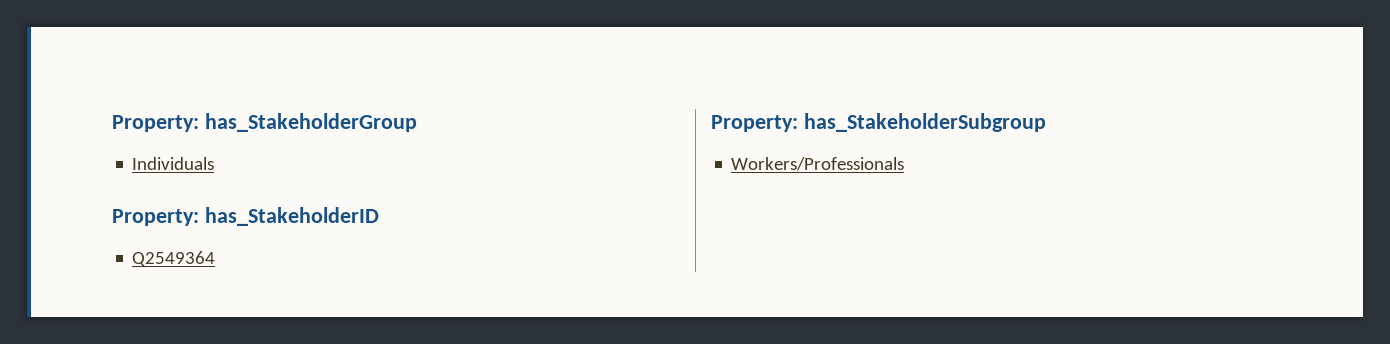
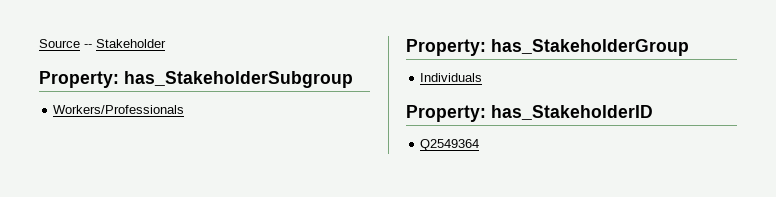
+ Source -- Stakeholder
+ Property: has_StakeholderSubgroup
+ Workers/Professionals
- Property: has_StakeholderSubgroup
- Workers/Professionals

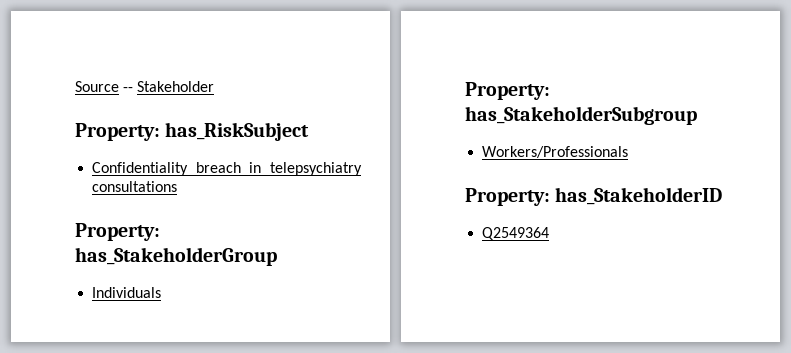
+ Property: has_RiskSubject
+ Confidentiality breach in telepsychiatry consultations
+ Property: has_StakeholderGroup
+ Individuals
- Property: has_StakeholderGroup
- Individuals

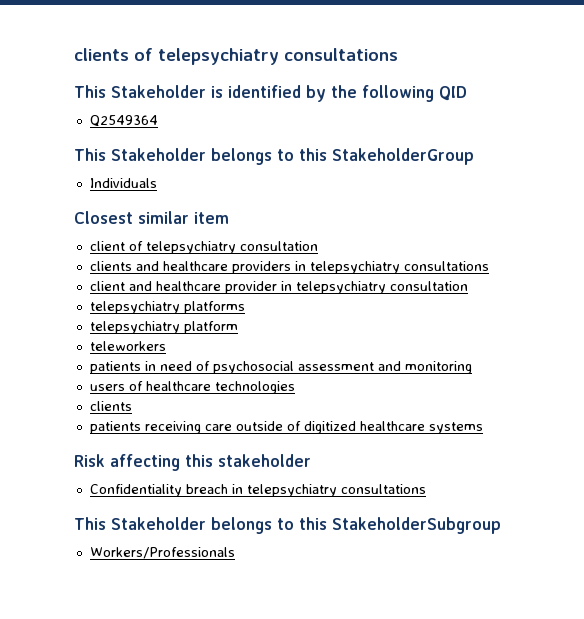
- Source -- Stakeholder
- Property: has_RiskSubject
+ clients of telepsychiatry consultations
+ This Stakeholder is identified by the following QID
+ Q2549364
+ This Stakeholder belongs to this StakeholderGroup
+ Individuals
+ Closest similar item
+ client of telepsychiatry consultation
+ clients and healthcare providers in telepsychiatry consultations
+ client and healthcare provider in telepsychiatry consultation
+ telepsychiatry platforms
+ telepsychiatry platform
+ teleworkers
+ patients in need of psychosocial assessment and monitoring
+ users of healthcare technologies
+ clients
+ patients receiving care outside of digitized healthcare systems
+ Risk affecting this stakeholder
- Property: has_StakeholderGroup
- Individuals
- Property: has_StakeholderSubgroup
+ This Stakeholder belongs to this StakeholderSubgroup
  Workers/Professionals
- Property: has_StakeholderID
- Q2549364

